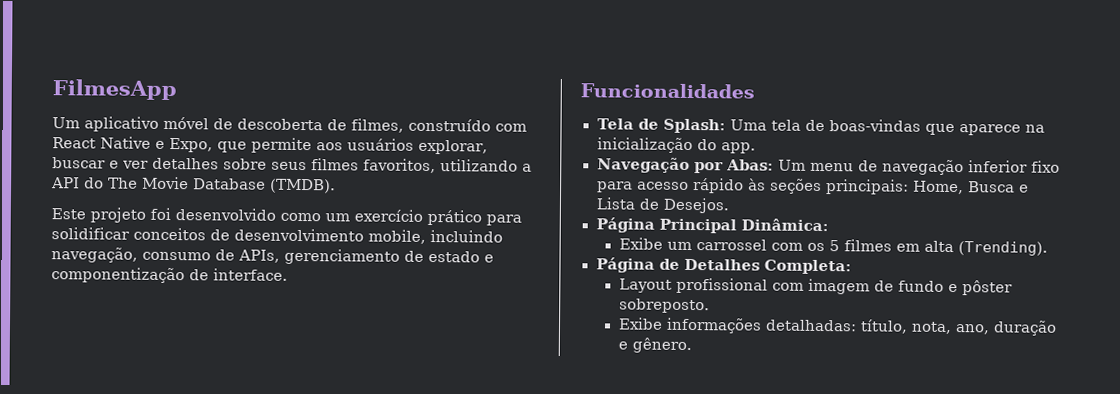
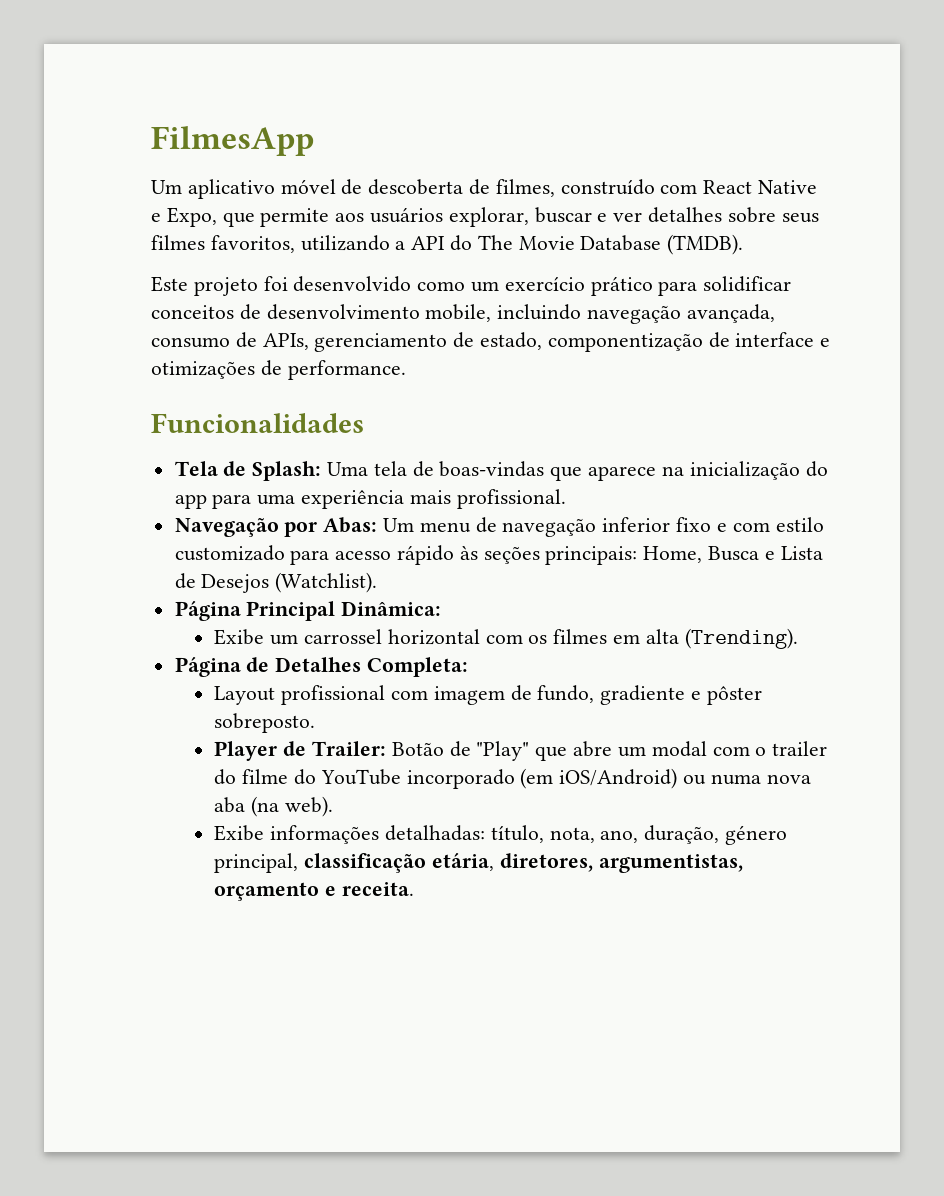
- Este projeto foi desenvolvido como um exercício prático para solidificar conceitos de desenvolvimento mobile, incluindo navegação, consumo de APIs, gerenciamento de estado e componentização de interface.
+ Este projeto foi desenvolvido como um exercício prático para solidificar conceitos de desenvolvimento mobile, incluindo navegação avançada, consumo de APIs, gerenciamento de estado, componentização de interface e otimizações de performance.
- Tela de Splash: Uma tela de boas-vindas que aparece na inicialização do app.
+ Tela de Splash: Uma tela de boas-vindas que aparece na inicialização do app para uma experiência mais profissional.
- Navegação por Abas: Um menu de navegação inferior fixo para acesso rápido às seções principais: Home, Busca e Lista de Desejos.
+ Navegação por Abas: Um menu de navegação inferior fixo e com estilo customizado para acesso rápido às seções principais: Home, Busca e Lista de Desejos (Watchlist).
- Exibe um carrossel com os 5 filmes em alta (Trending).
+ Exibe um carrossel horizontal com os filmes em alta (Trending).
- Layout profissional com imagem de fundo e pôster sobreposto.
+ Layout profissional com imagem de fundo, gradiente e pôster sobreposto.
+ Player de Trailer: Botão de "Play" que abre um modal com o trailer do filme do YouTube incorporado (em iOS/Android) ou numa nova aba (na web).
- Exibe informações detalhadas: título, nota, ano, duração e gênero.
+ Exibe informações detalhadas: título, nota, ano, duração, género principal, classificação etária, diretores, argumentistas, orçamento e receita.

